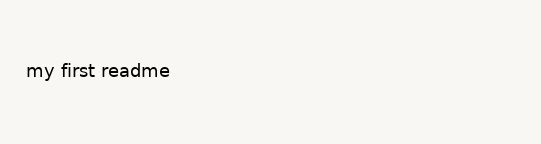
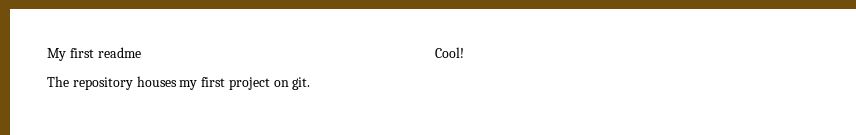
- my first readme
+ My first readme
+ The repository houses my first project on git.
+ Cool!

